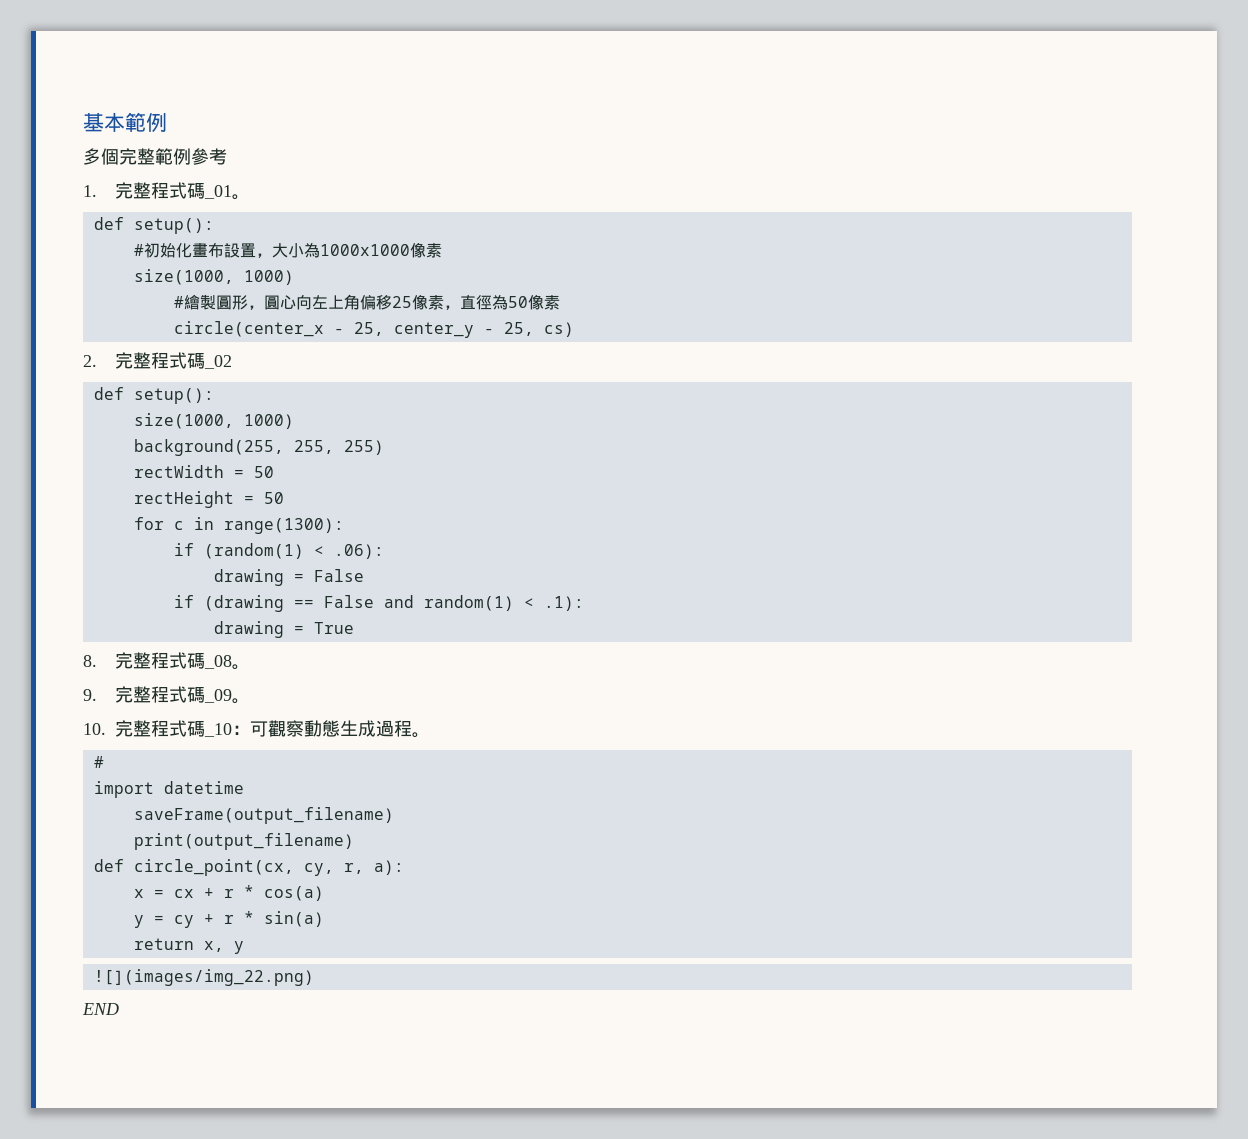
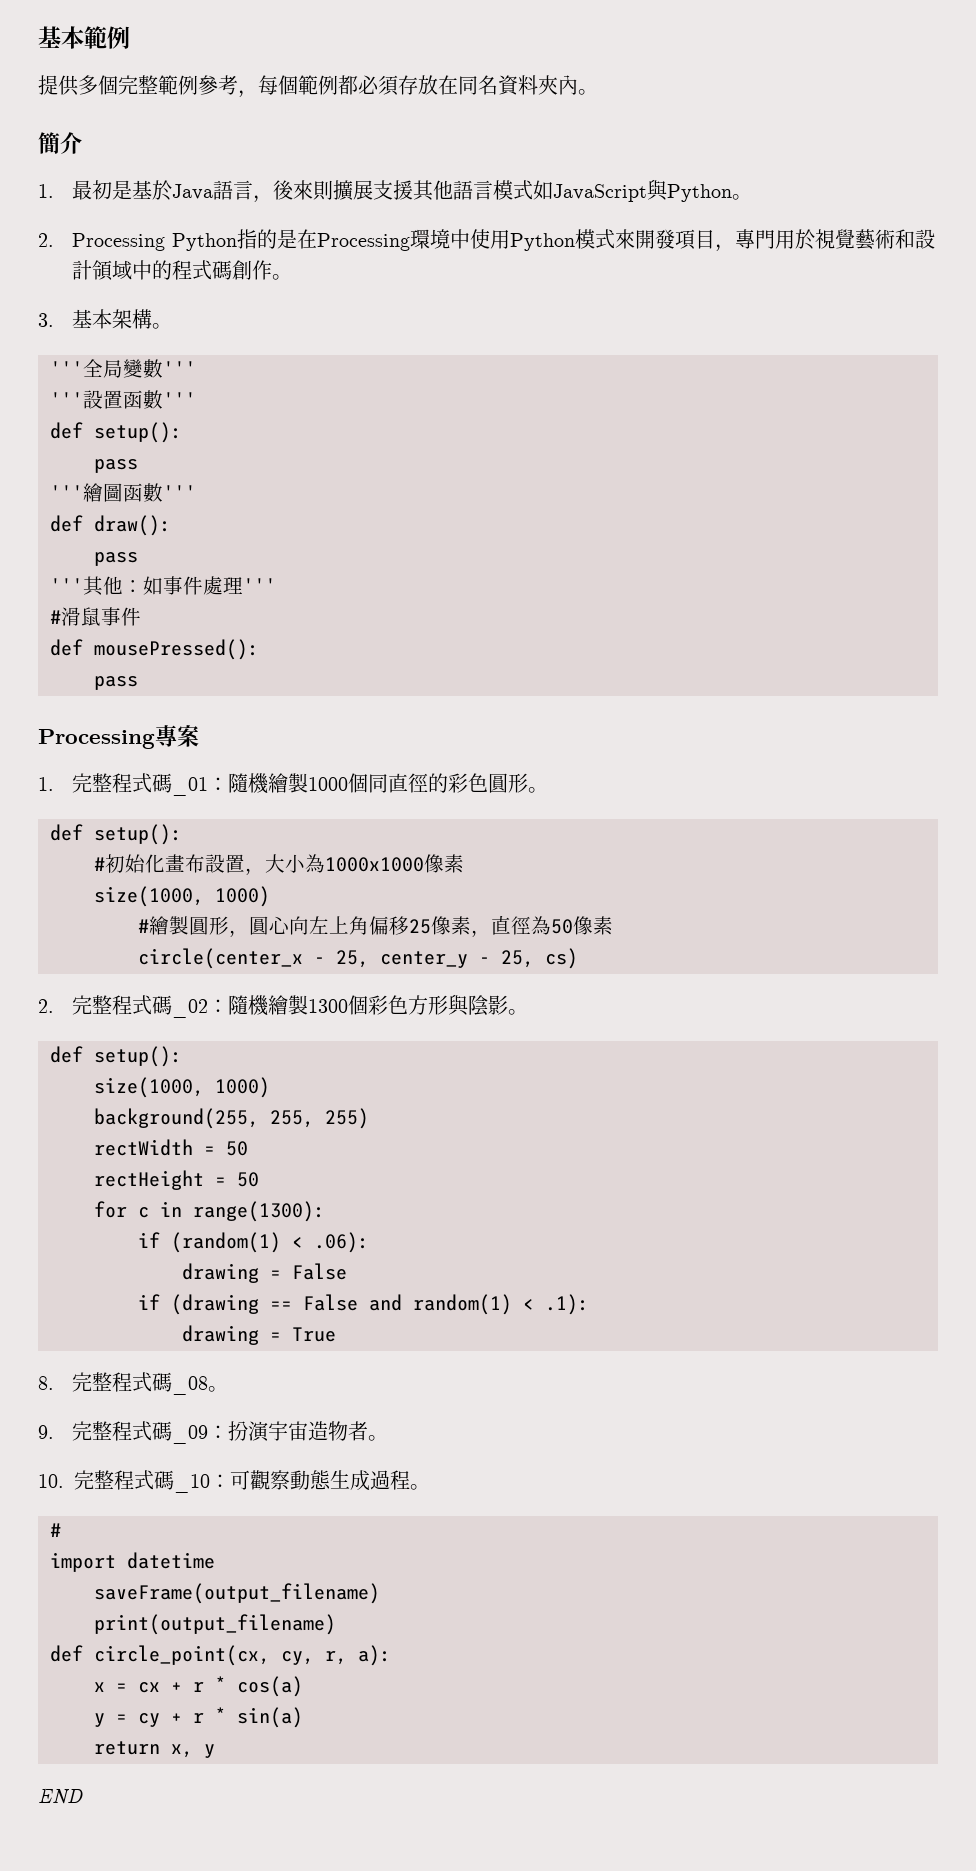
- 多個完整範例參考
+ 提供多個完整範例參考，每個範例都必須存放在同名資料夾內。
+ 簡介
+ 1.最初是基於Java語言，後來則擴展支援其他語言模式如JavaScript與Python。
+ 2. Processing Python指的是在Processing環境中使用Python模式來開發項目，專門用於視覺藝術和設計領域中的程式碼創作。
+ 3.基本架構。
+ '''全局變數'''
+ '''設置函數'''
+ def setup():
+ pass
+ '''繪圖函數'''
+ def draw():
+ pass
+ '''其他：如事件處理'''
+ #滑鼠事件
+ def mousePressed():
+ pass
+ Processing專案
- 1.完整程式碼_01。
+ 1.完整程式碼_01：隨機繪製1000個同直徑的彩色圓形。
- 2.完整程式碼_02
+ 2.完整程式碼_02：隨機繪製1300個彩色方形與陰影。
- 9.完整程式碼_09。
+ 9.完整程式碼_09：扮演宇宙造物者。
- ![](images/img_22.png)

